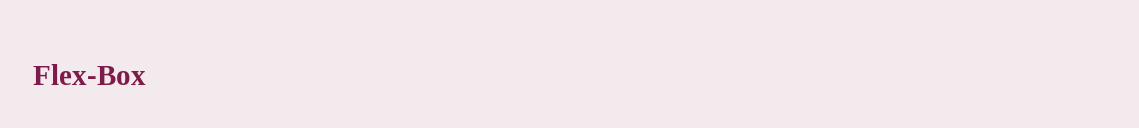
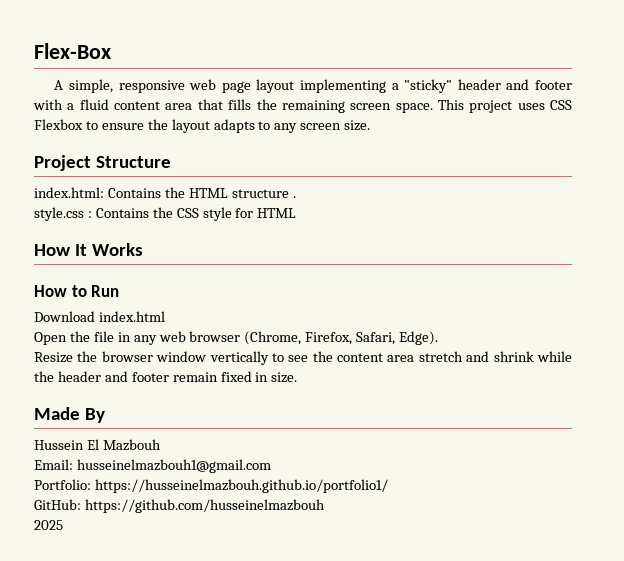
+ A simple, responsive web page layout implementing a "sticky" header and footer with a fluid content area that fills the remaining screen space. This project uses CSS Flexbox to ensure the layout adapts to any screen size.
+ Project Structure
+ index.html: Contains the HTML structure .
+ style.css : Contains the CSS style for HTML
+ How It Works
+ How to Run
+ Download index.html
+ Open the file in any web browser (Chrome, Firefox, Safari, Edge).
+ Resize the browser window vertically to see the content area stretch and shrink while the header and footer remain fixed in size.
+ Made By
+ Hussein El Mazbouh
+ Email: husseinelmazbouh1@gmail.com
+ Portfolio: https://husseinelmazbouh.github.io/portfolio1/
+ GitHub: https://github.com/husseinelmazbouh
+ 2025

